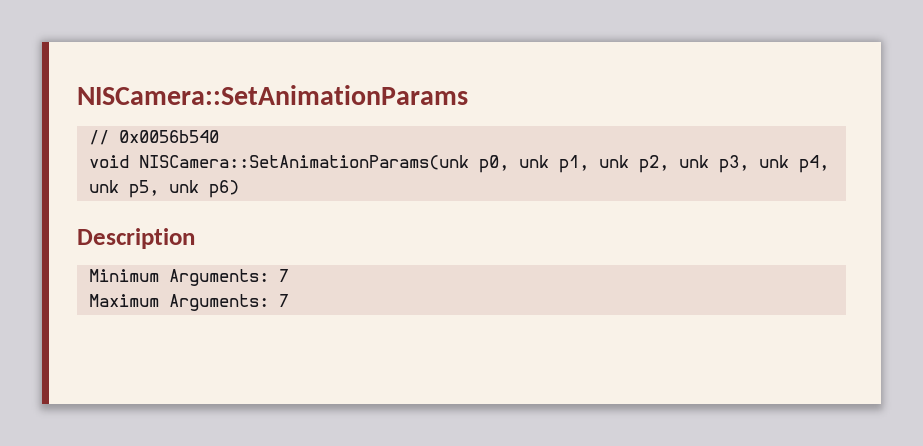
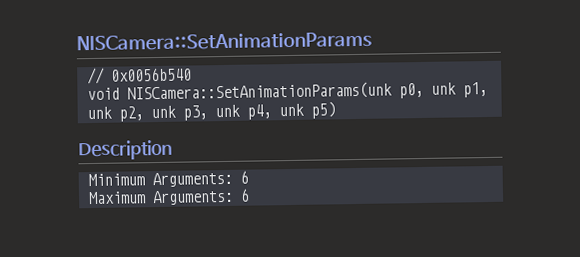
- void NISCamera::SetAnimationParams(unk p0, unk p1, unk p2, unk p3, unk p4, unk p5, unk p6)
+ void NISCamera::SetAnimationParams(unk p0, unk p1, unk p2, unk p3, unk p4, unk p5)
- Minimum Arguments: 7
+ Minimum Arguments: 6
- Maximum Arguments: 7
+ Maximum Arguments: 6

